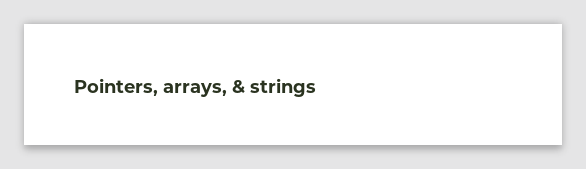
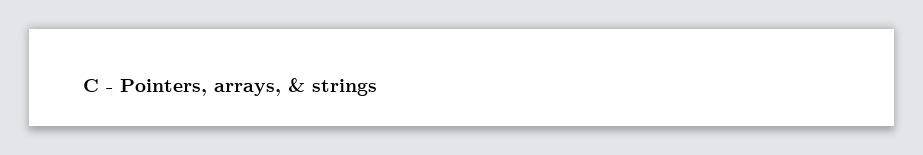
- Pointers, arrays, & strings
+ C - Pointers, arrays, & strings

